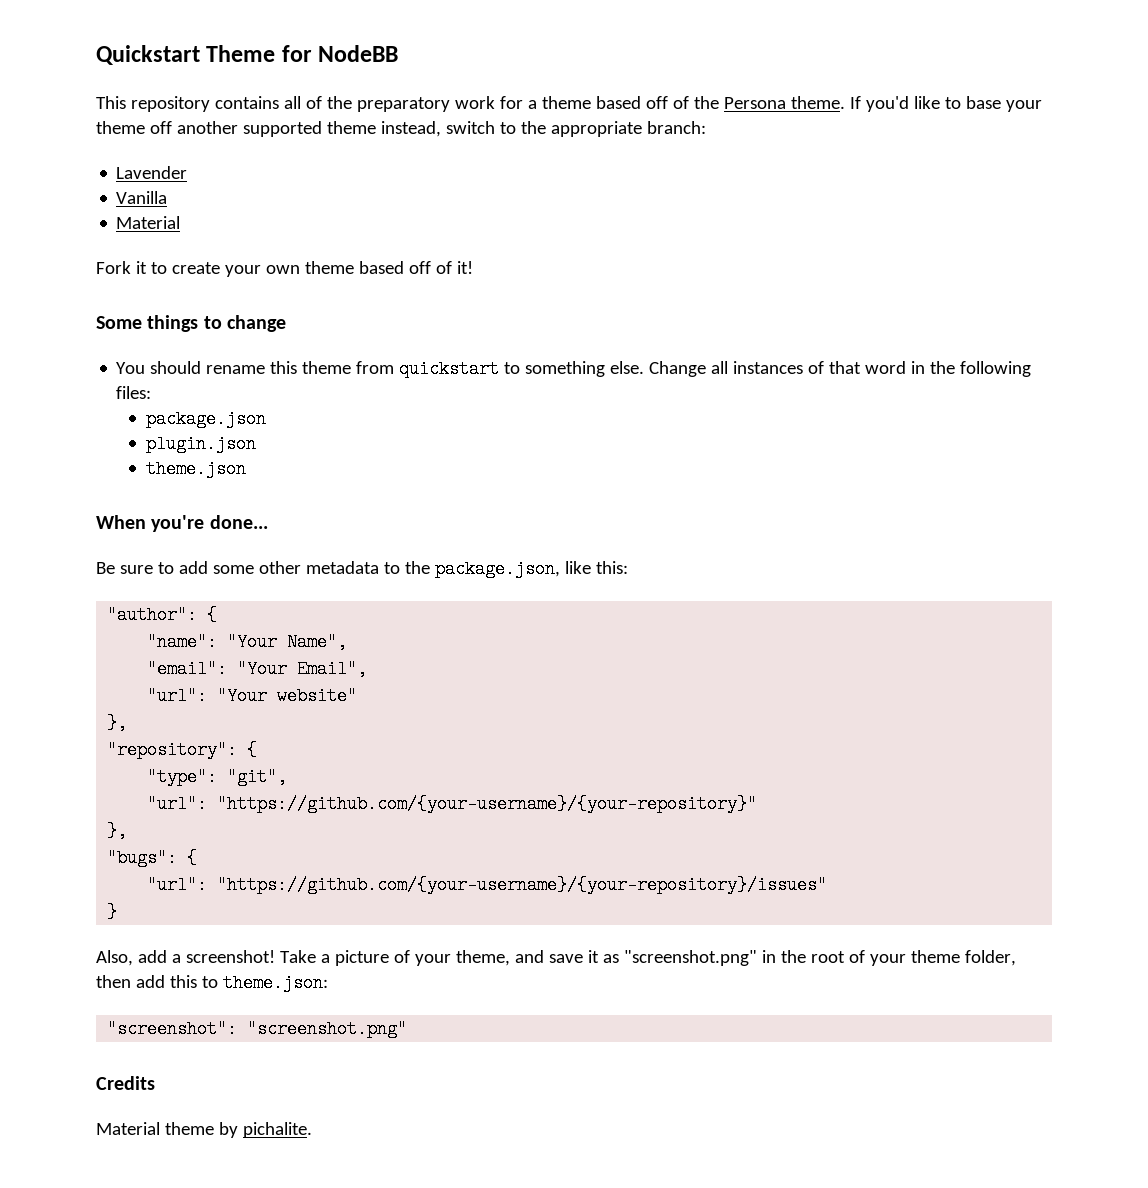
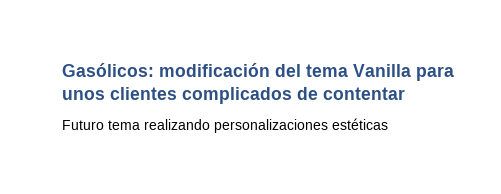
- Quickstart Theme for NodeBB
- This repository contains all of the preparatory work for a theme based off of the Persona theme. If you'd like to base your theme off another supported theme instead, switch to the appropriate branch:
- Lavender
- Vanilla
- Material
- Fork it to create your own theme based off of it!
- Some things to change
- You should rename this theme from quickstart to something else. Change all instances of that word in the following files:
- package.json
- plugin.json
- theme.json
- When you're done...
- Be sure to add some other metadata to the package.json, like this:
- "author": {
- "name": "Your Name",
- "email": "Your Email",
- "url": "Your website"
- },
- "repository": {
- "type": "git",
- "url": "https://github.com/{your-username}/{your-repository}"
- },
- "bugs": {
- "url": "https://github.com/{your-username}/{your-repository}/issues"
- }
- Also, add a screenshot! Take a picture of your theme, and save it as "screenshot.png" in the root of your theme folder, then add this to theme.json:
- "screenshot": "screenshot.png"
- Credits
- Material theme by pichalite.
+ Gasólicos: modificación del tema Vanilla para unos clientes complicados de contentar
+ Futuro tema realizando personalizaciones estéticas

